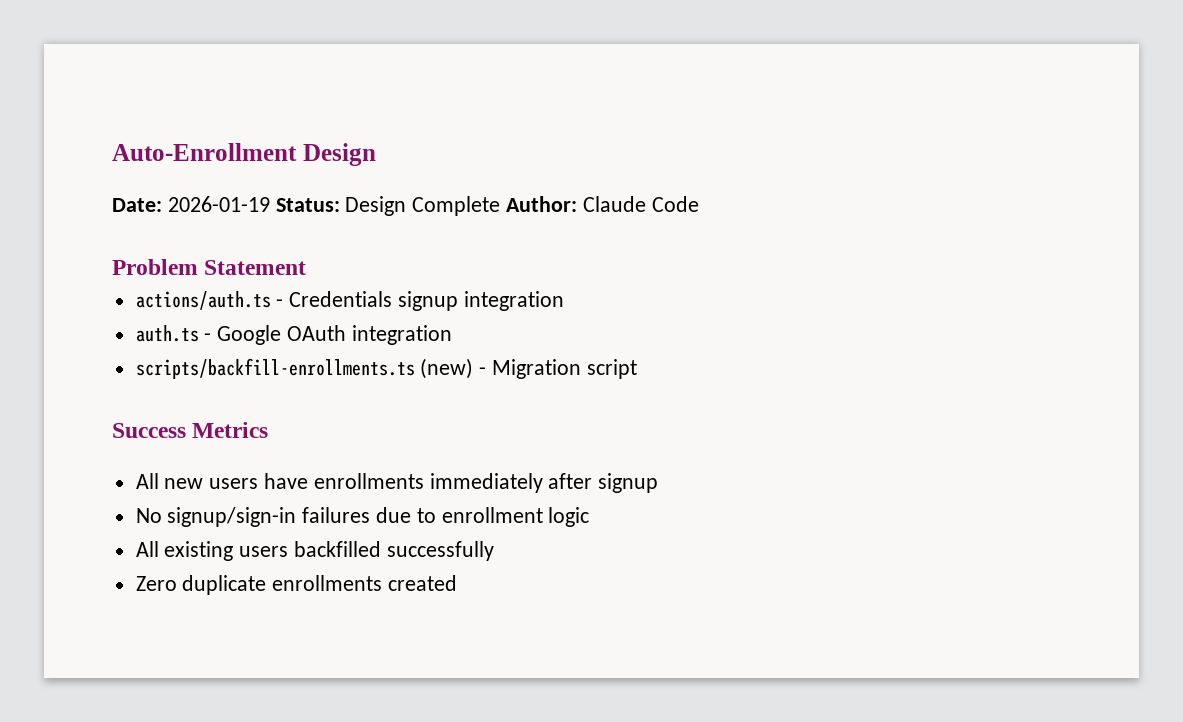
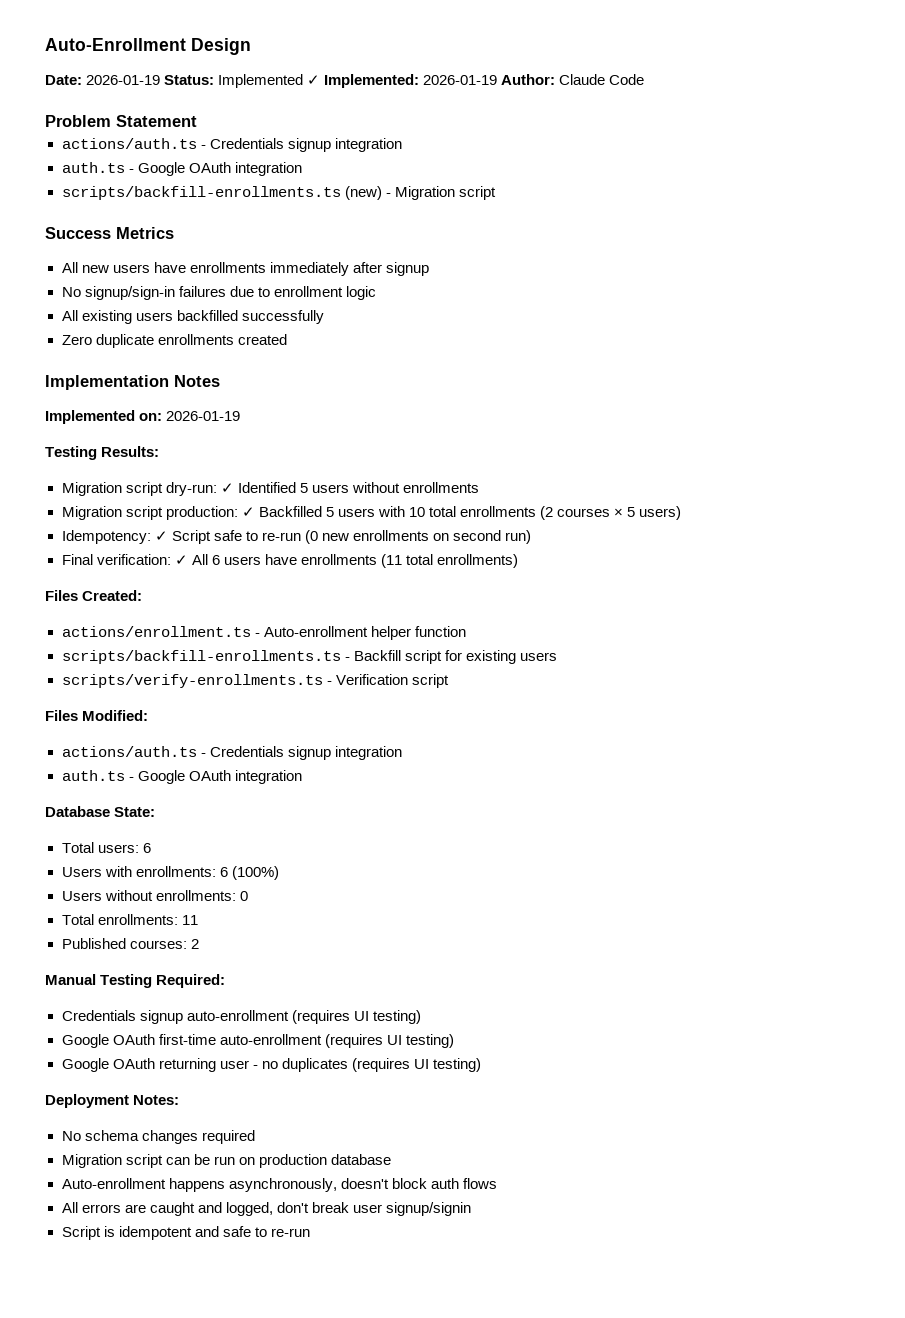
- Date: 2026-01-19 Status: Design Complete Author: Claude Code
+ Date: 2026-01-19 Status: Implemented ✓ Implemented: 2026-01-19 Author: Claude Code
+ Implementation Notes
+ Implemented on: 2026-01-19
+ Testing Results:
+ Migration script dry-run: ✓ Identified 5 users without enrollments
+ Migration script production: ✓ Backfilled 5 users with 10 total enrollments (2 courses × 5 users)
+ Idempotency: ✓ Script safe to re-run (0 new enrollments on second run)
+ Final verification: ✓ All 6 users have enrollments (11 total enrollments)
+ Files Created:
+ actions/enrollment.ts - Auto-enrollment helper function
+ scripts/backfill-enrollments.ts - Backfill script for existing users
+ scripts/verify-enrollments.ts - Verification script
+ Files Modified:
+ actions/auth.ts - Credentials signup integration
+ auth.ts - Google OAuth integration
+ Database State:
+ Total users: 6
+ Users with enrollments: 6 (100%)
+ Users without enrollments: 0
+ Total enrollments: 11
+ Published courses: 2
+ Manual Testing Required:
+ Credentials signup auto-enrollment (requires UI testing)
+ Google OAuth first-time auto-enrollment (requires UI testing)
+ Google OAuth returning user - no duplicates (requires UI testing)
+ Deployment Notes:
+ No schema changes required
+ Migration script can be run on production database
+ Auto-enrollment happens asynchronously, doesn't block auth flows
+ All errors are caught and logged, don't break user signup/signin
+ Script is idempotent and safe to re-run

